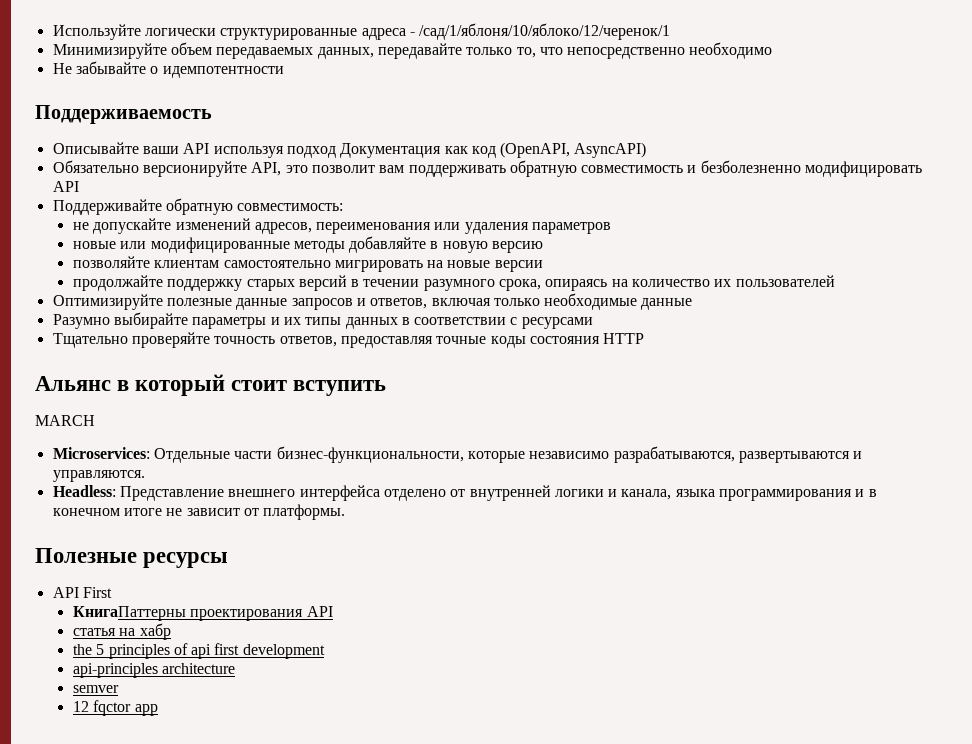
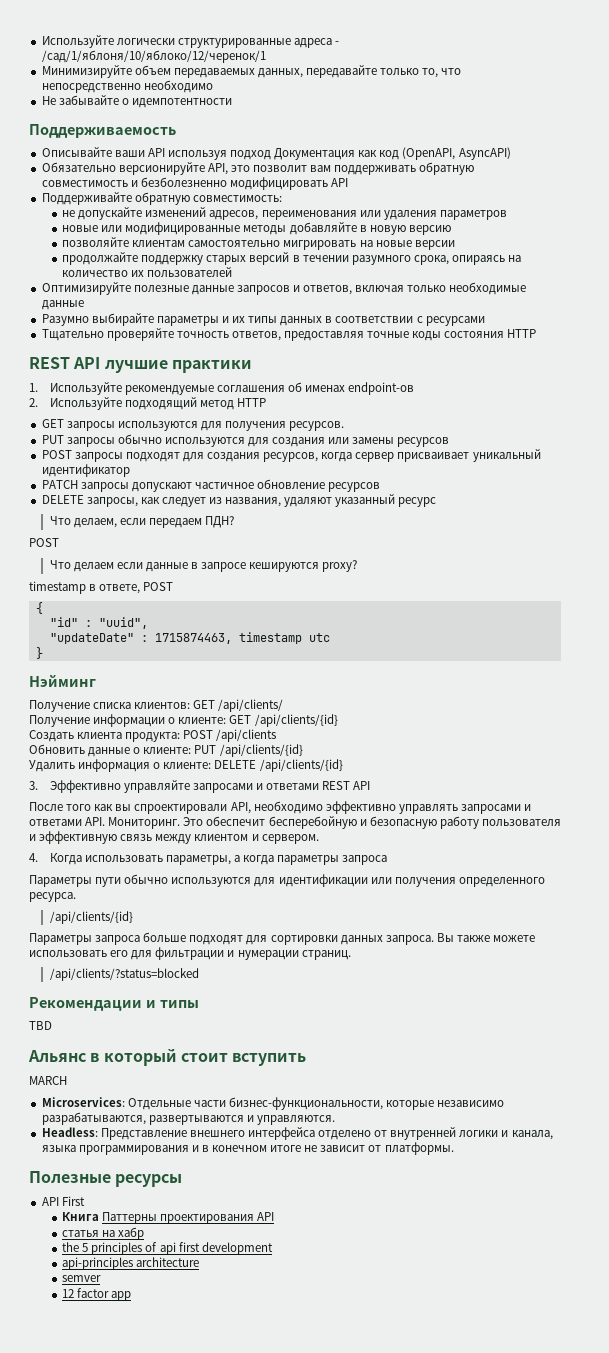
+ REST API лучшие практики
+ 1. Используйте рекомендуемые соглашения об именах endpoint-ов
+ 2. Используйте подходящий метод HTTP
+ GET запросы используются для получения ресурсов.
+ PUT запросы обычно используются для создания или замены ресурсов
+ POST запросы подходят для создания ресурсов, когда сервер присваивает уникальный идентификатор
+ PATCH запросы допускают частичное обновление ресурсов
+ DELETE запросы, как следует из названия, удаляют указанный ресурс
+ Что делаем, если передаем ПДН?
+ POST
+ Что делаем если данные в запросе кешируются proxy?
+ timestamp в ответе, POST
+ {
+ "id" : "uuid",
+ "updateDate" : 1715874463, timestamp utc
+ }
+ Нэйминг
+ Получение списка клиентов: GET /api/clients/
+ Получение информации о клиенте: GET /api/clients/{id}
+ Создать клиента продукта: POST /api/clients
+ Обновить данные о клиенте: PUT /api/clients/{id}
+ Удалить информация о клиенте: DELETE /api/clients/{id}
+ 3. Эффективно управляйте запросами и ответами REST API
+ После того как вы спроектировали API, необходимо эффективно управлять запросами и ответами API. Мониторинг. Это обеспечит бесперебойную и безопасную работу пользователя и эффективную связь между клиентом и сервером.
+ 4. Когда использовать параметры, а когда параметры запроса
+ Параметры пути обычно используются для идентификации или получения определенного ресурса.
+ /api/clients/{id}
+ Параметры запроса больше подходят для сортировки данных запроса. Вы также можете использовать его для фильтрации и нумерации страниц.
+ /api/clients/?status=blocked
+ Рекомендации и типы
+ TBD
- КнигаПаттерны проектирования API
+ Книга Паттерны проектирования API
- 12 fqctor app
+ 12 fаctor app

